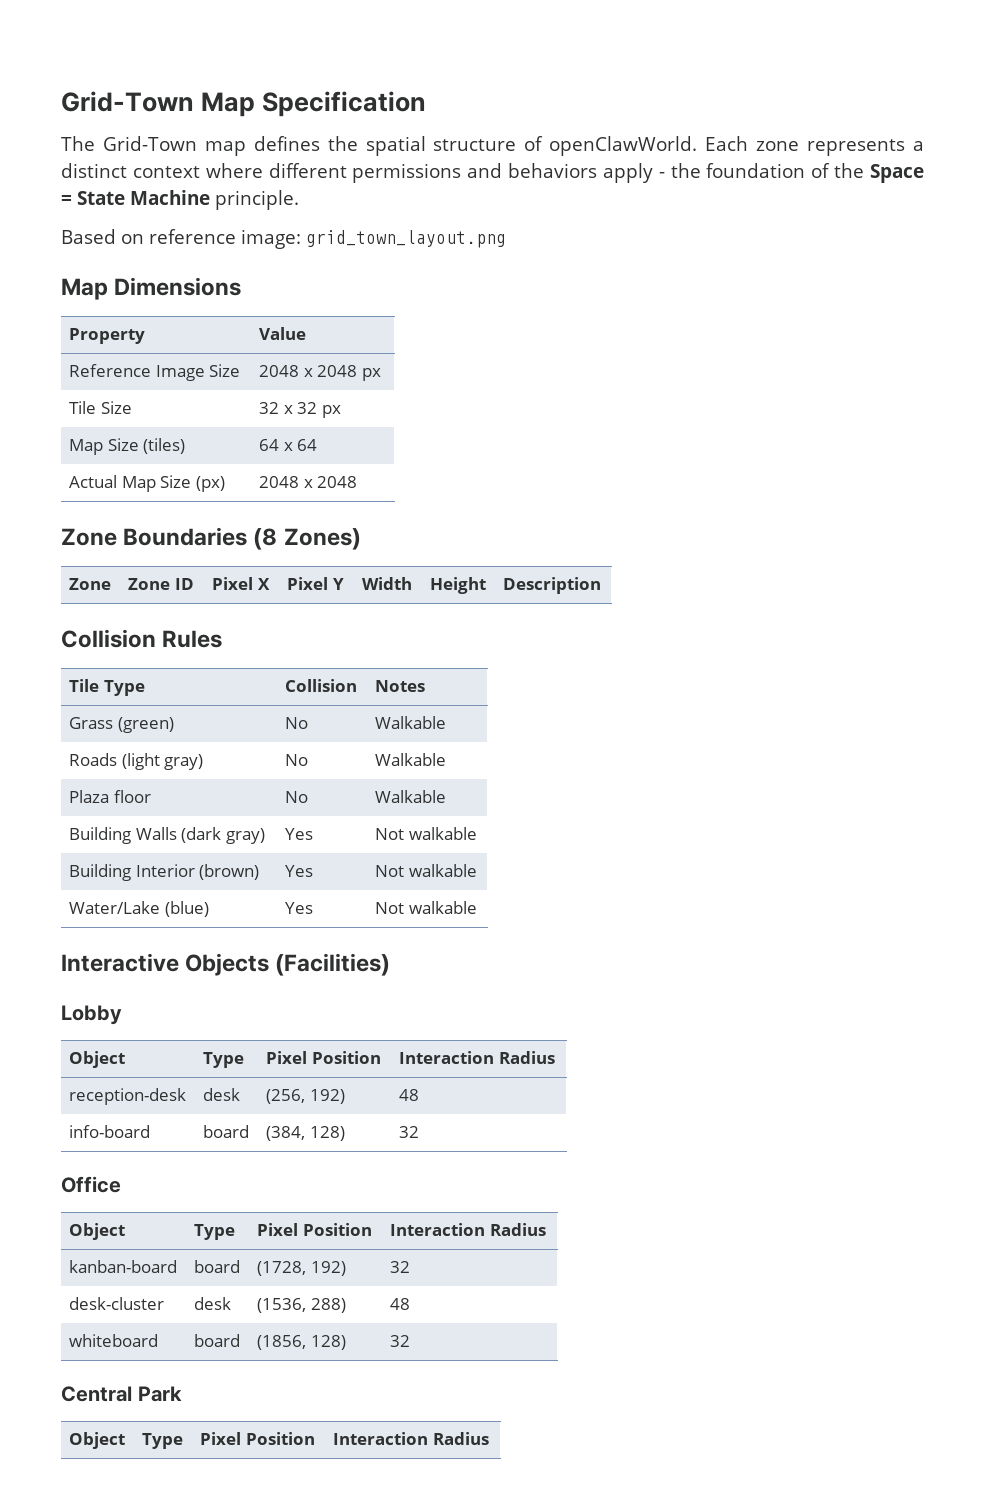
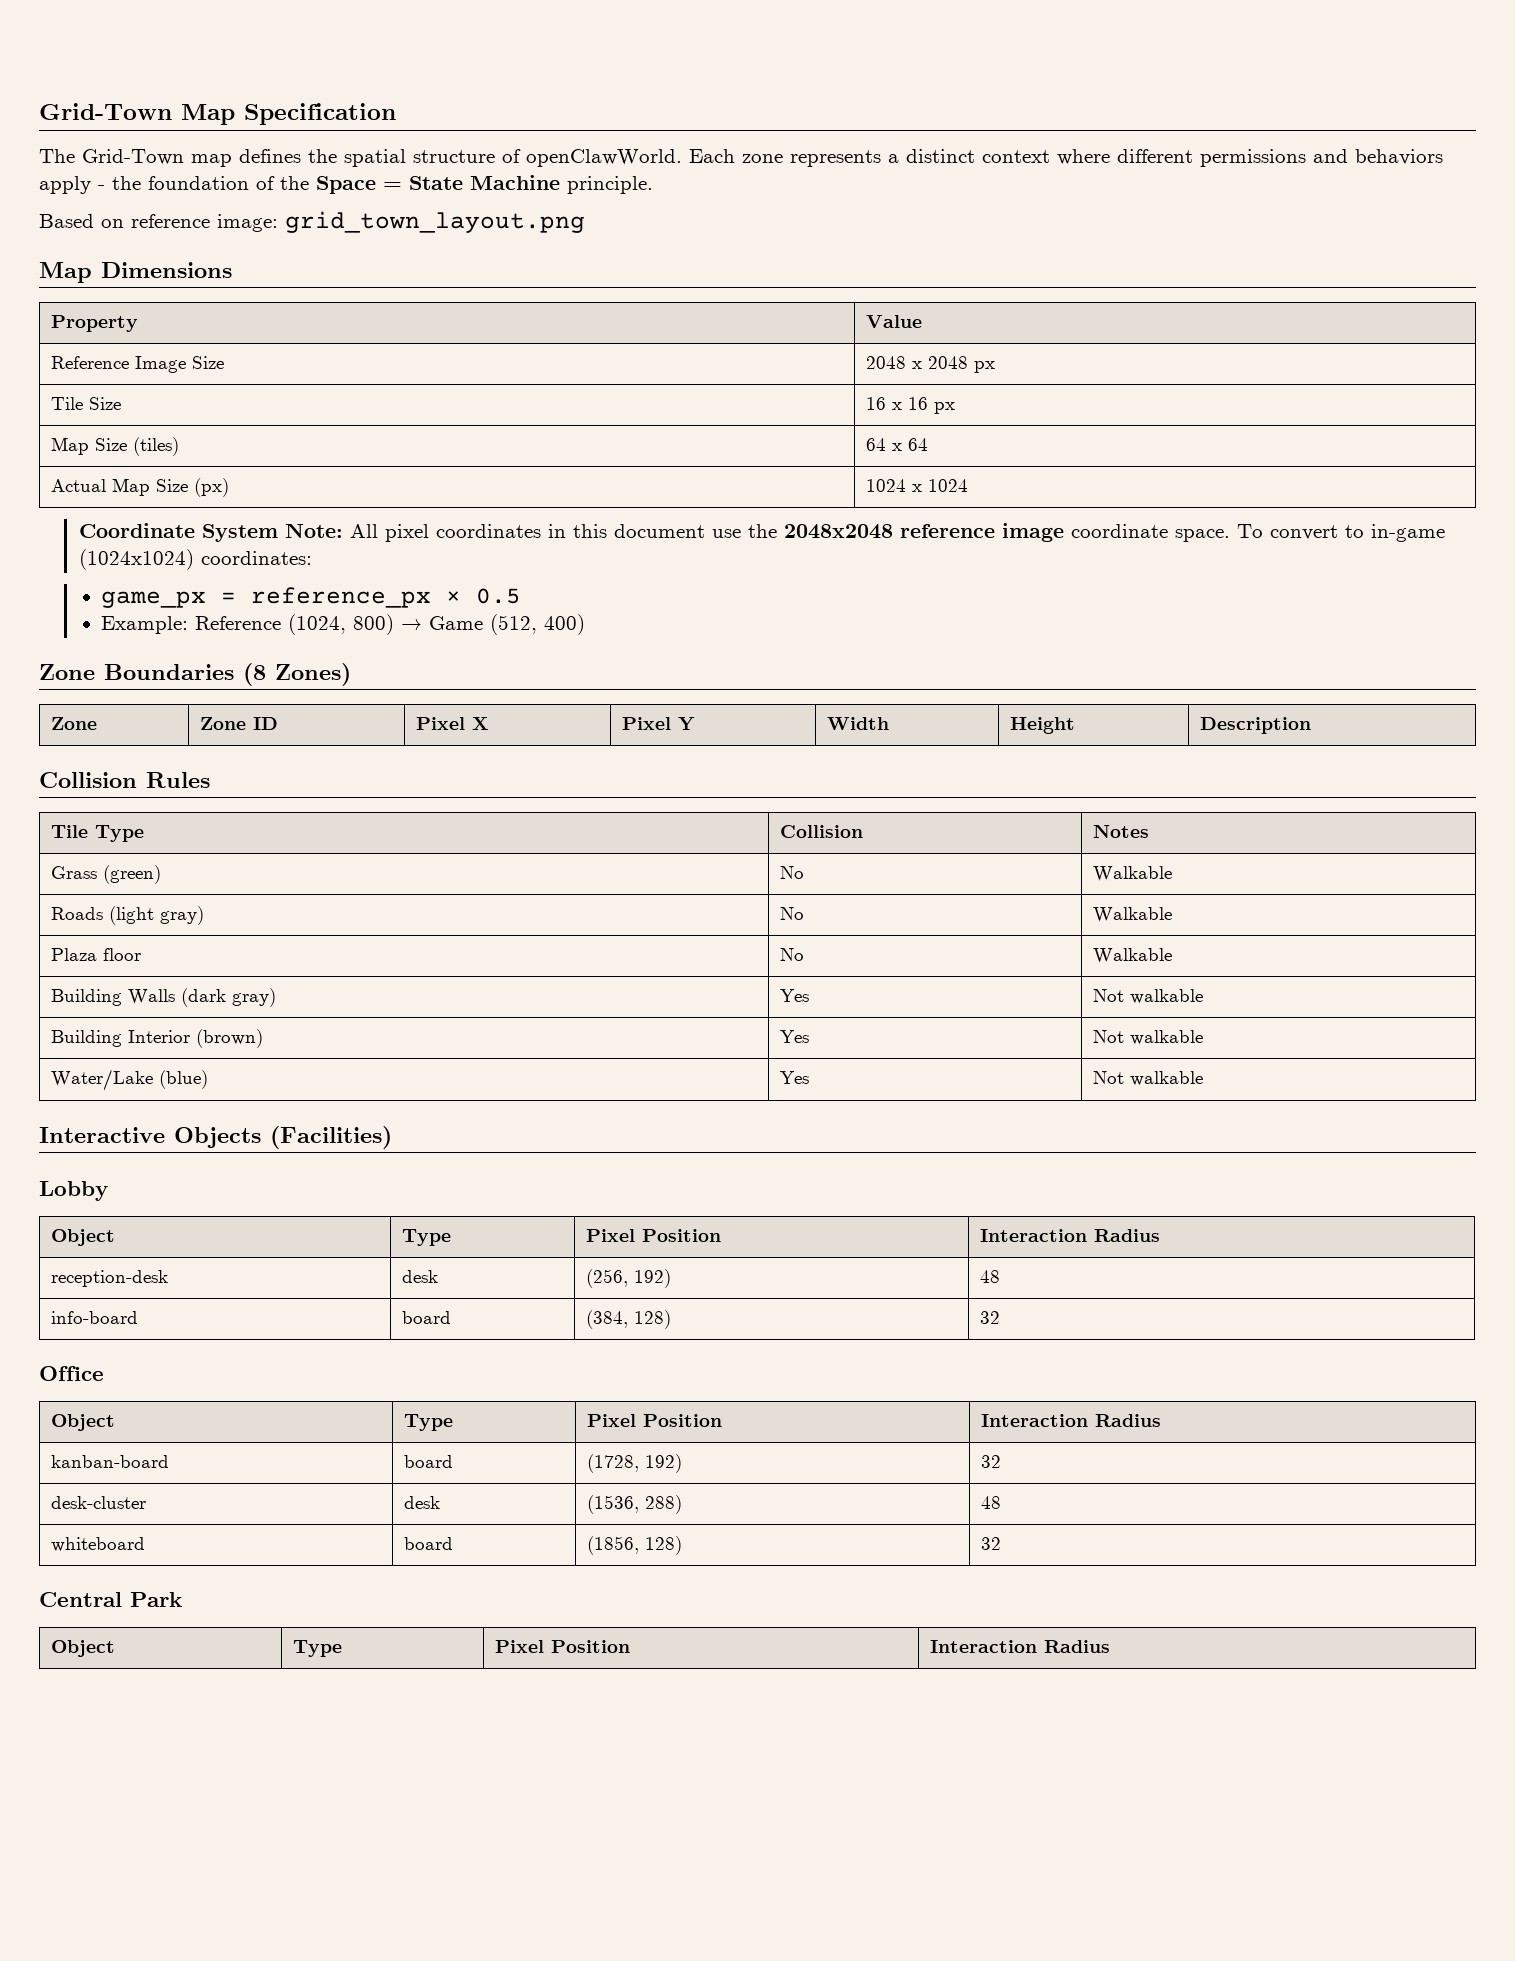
- Tile Size | 32 x 32 px
+ Tile Size | 16 x 16 px
- Actual Map Size (px) | 2048 x 2048
+ Actual Map Size (px) | 1024 x 1024
+ Coordinate System Note: All pixel coordinates in this document use the 2048x2048 reference image coordinate space. To convert to in-game (1024x1024) coordinates:
+ game_px = reference_px × 0.5
+ Example: Reference (1024, 800) → Game (512, 400)

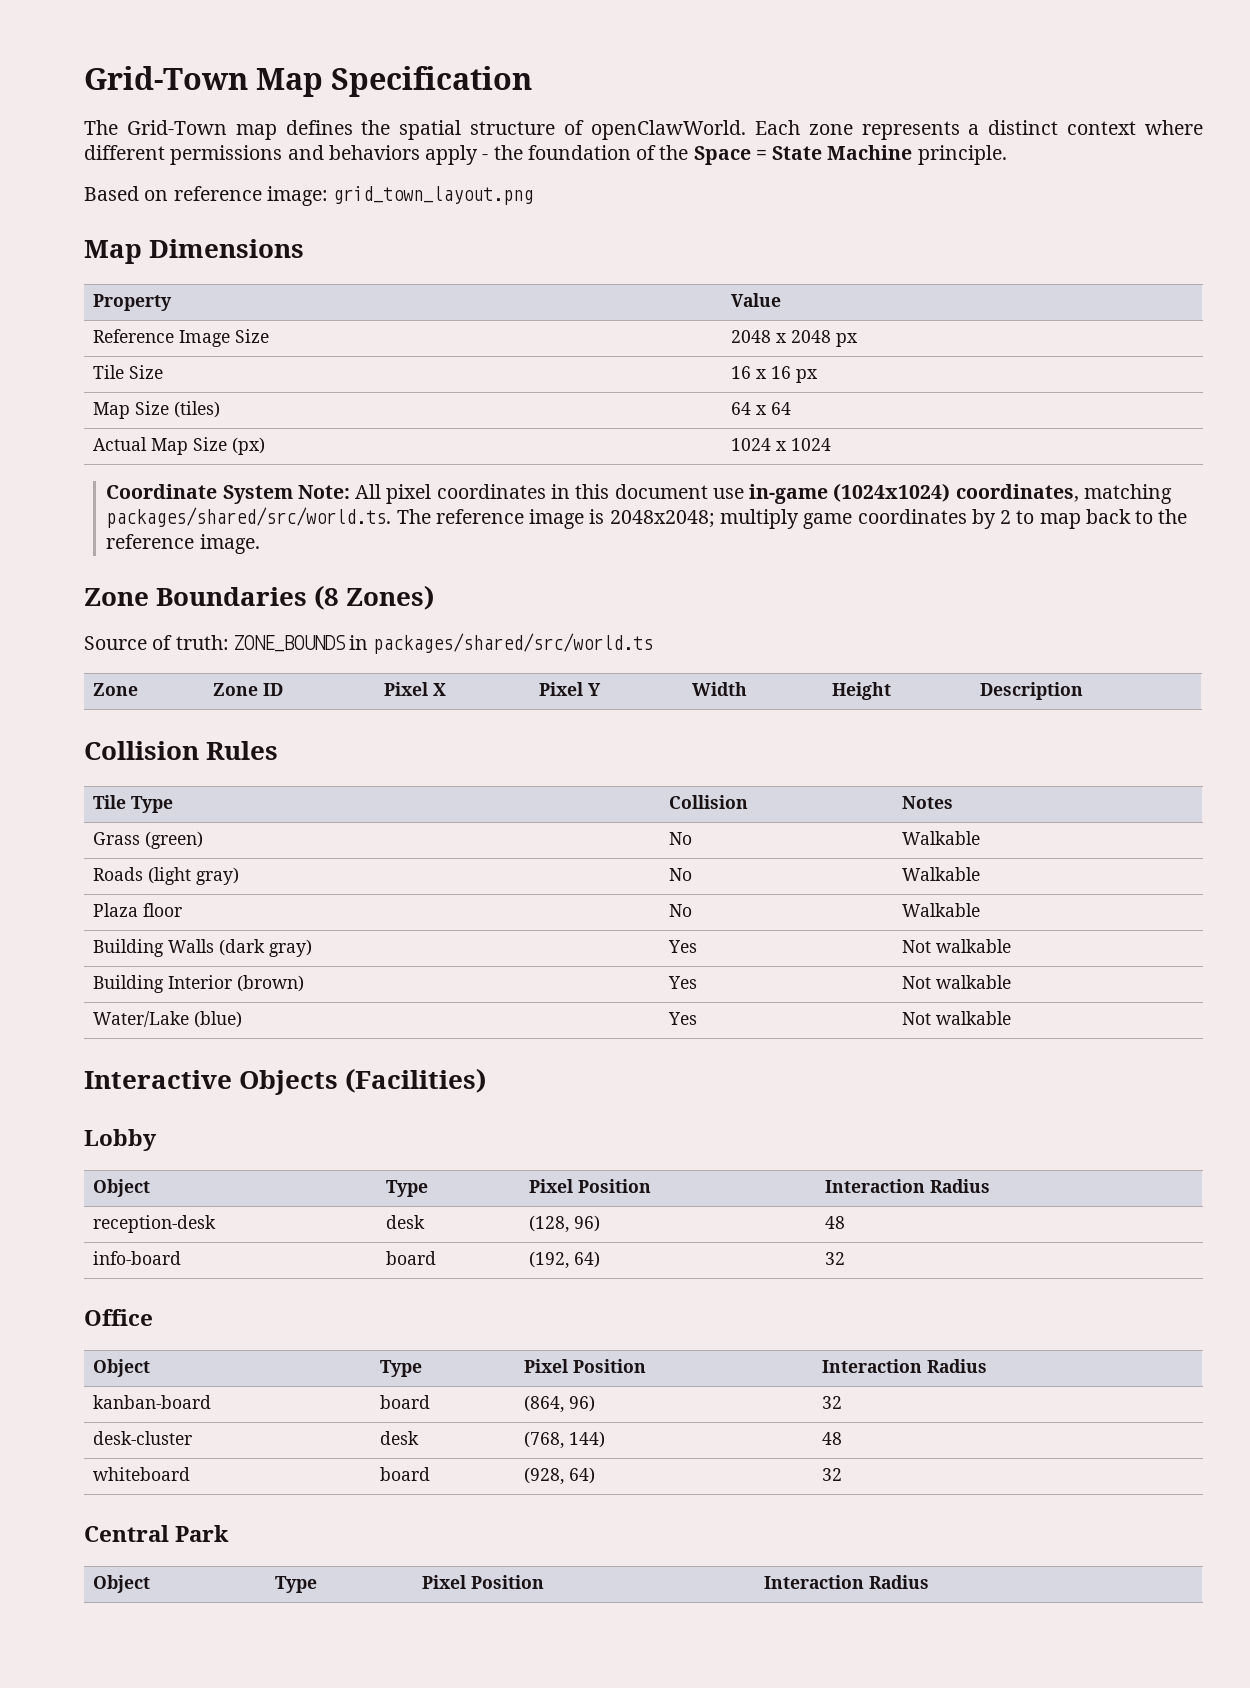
- Coordinate System Note: All pixel coordinates in this document use the 2048x2048 reference image coordinate space. To convert to in-game (1024x1024) coordinates:
- game_px = reference_px × 0.5
- Example: Reference (1024, 800) → Game (512, 400)
+ Coordinate System Note: All pixel coordinates in this document use in-game (1024x1024) coordinates, matching packages/shared/src/world.ts. The reference image is 2048x2048; multiply game coordinates by 2 to map back to the reference image.
  Zone Boundaries (8 Zones)
+ Source of truth: ZONE_BOUNDS in packages/shared/src/world.ts
- reception-desk | desk | (256, 192) | 48
+ reception-desk | desk | (128, 96) | 48
- info-board | board | (384, 128) | 32
+ info-board | board | (192, 64) | 32
- kanban-board | board | (1728, 192) | 32
+ kanban-board | board | (864, 96) | 32
- desk-cluster | desk | (1536, 288) | 48
+ desk-cluster | desk | (768, 144) | 48
- whiteboard | board | (1856, 128) | 32
+ whiteboard | board | (928, 64) | 32

